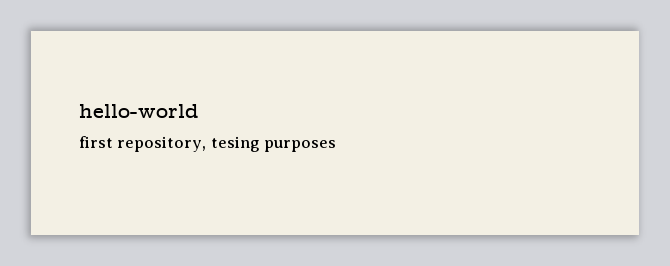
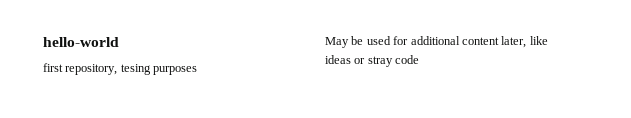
+ May be used for additional content later, like ideas or stray code

